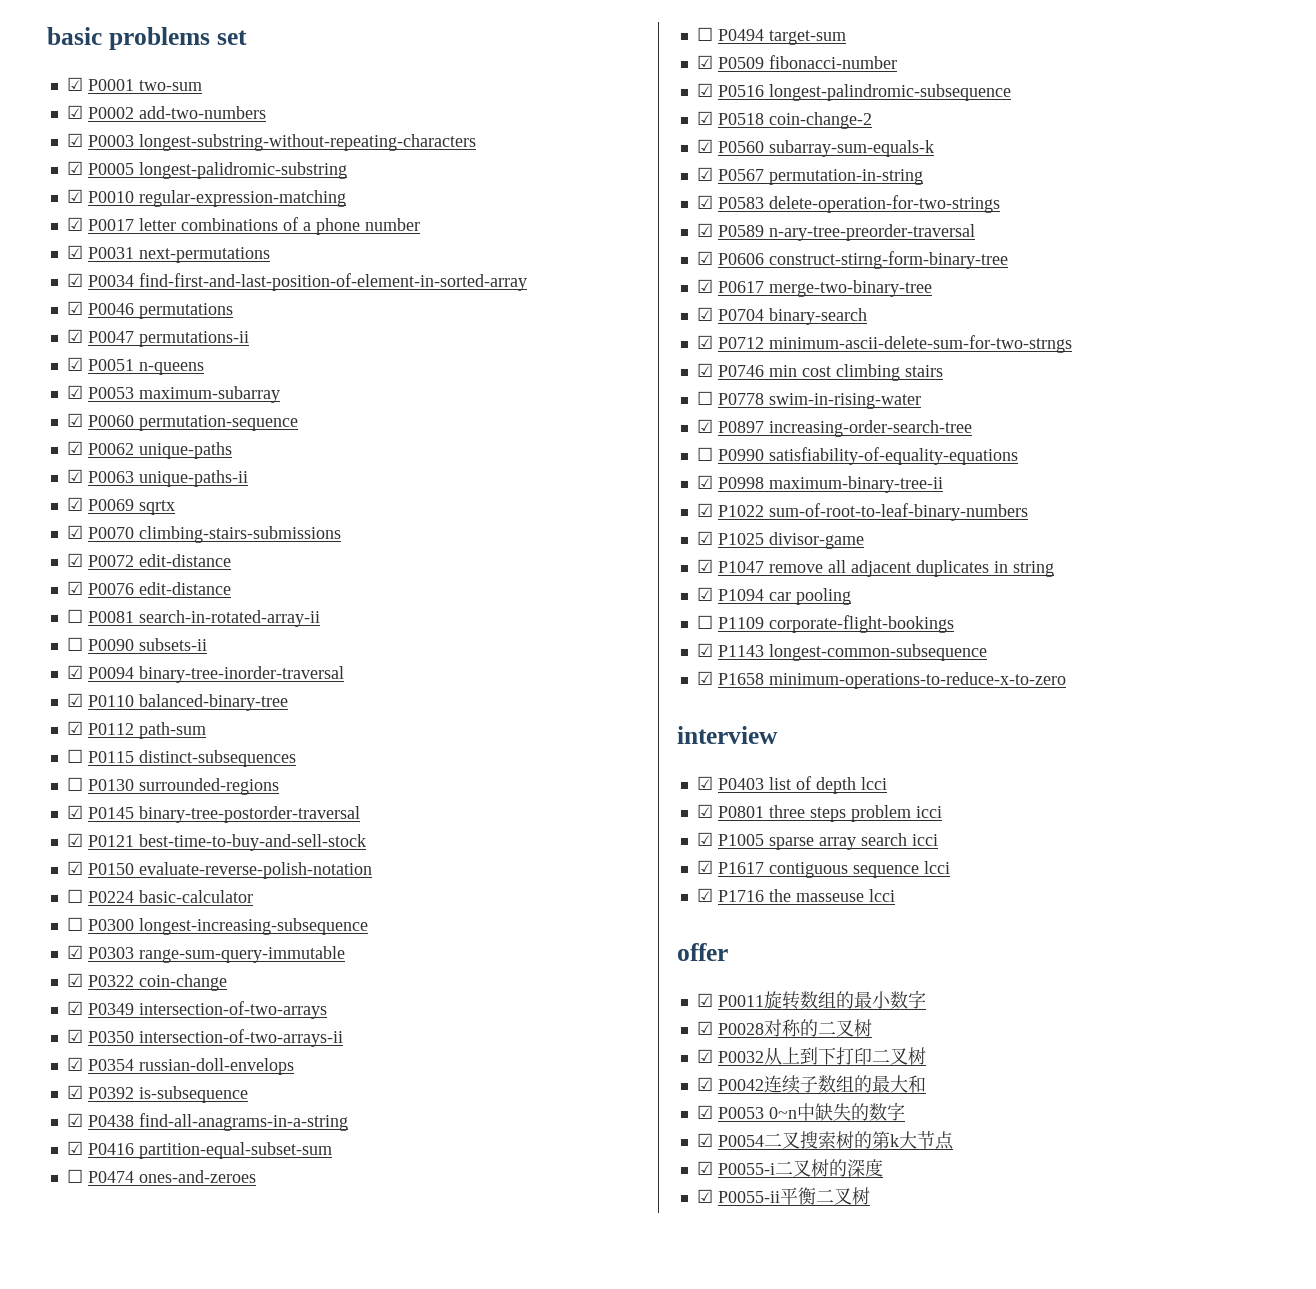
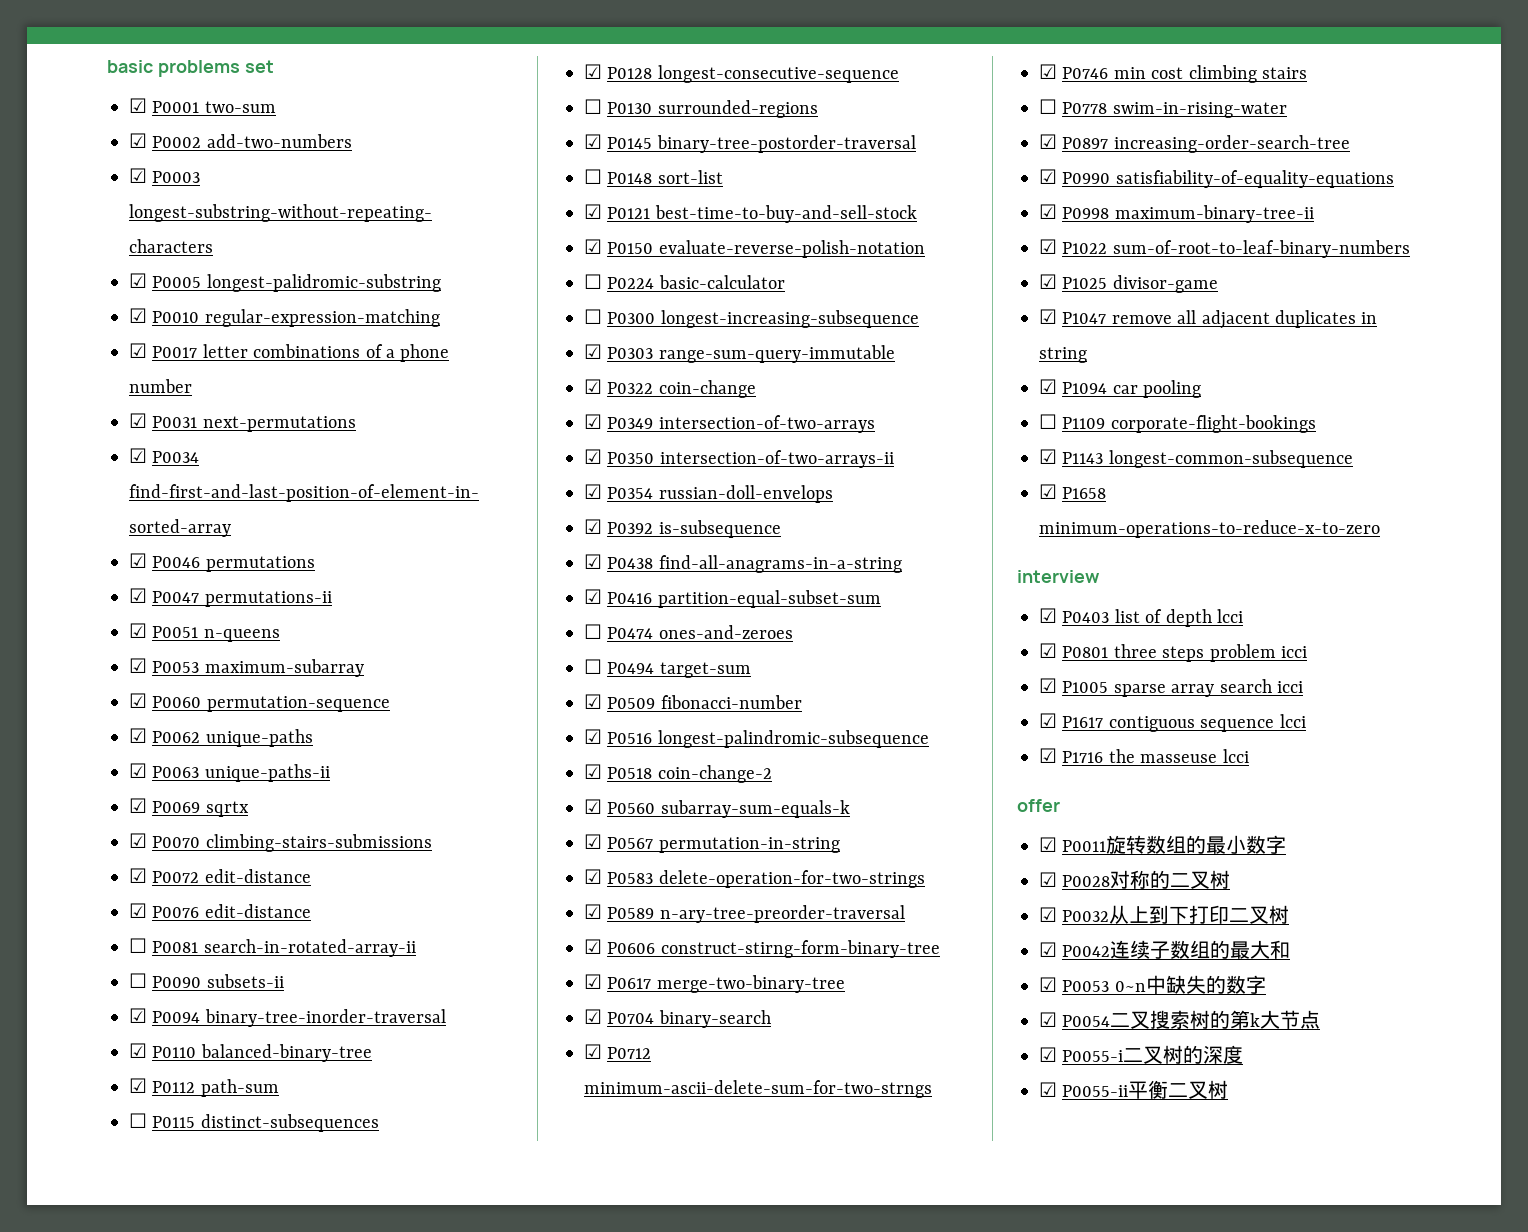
+ ☑ P0128 longest-consecutive-sequence
+ ☐ P0148 sort-list
- ☐ P0990 satisfiability-of-equality-equations
+ ☑ P0990 satisfiability-of-equality-equations

